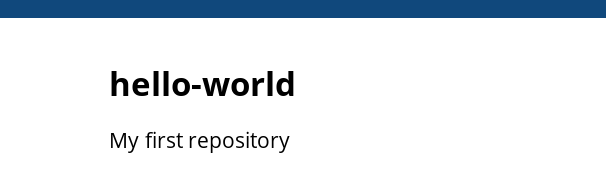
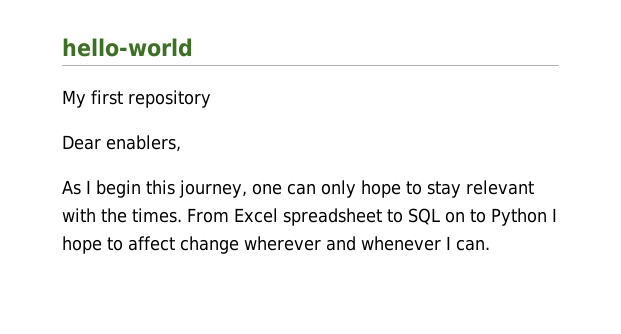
+ Dear enablers,
+ As I begin this journey, one can only hope to stay relevant with the times. From Excel spreadsheet to SQL on to Python I hope to affect change wherever and whenever I can.

